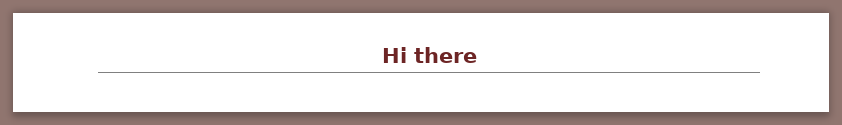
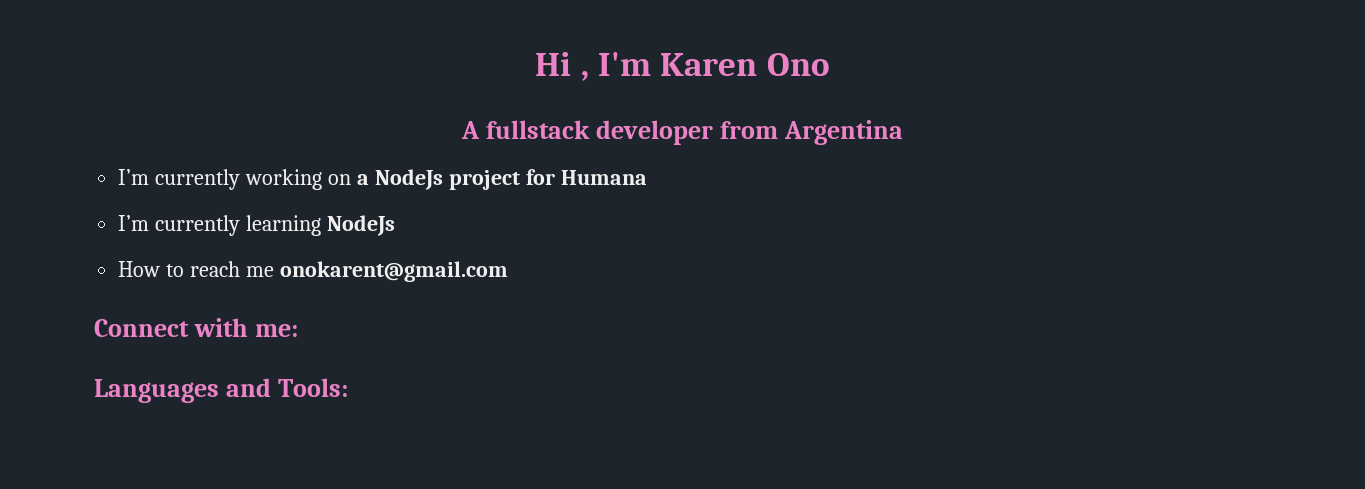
- Hi there
+ Hi , I'm Karen Ono
+ A fullstack developer from Argentina
+ I’m currently working on a NodeJs project for Humana
+ I’m currently learning NodeJs
+ How to reach me onokarent@gmail.com
+ Connect with me:
+ Languages and Tools:

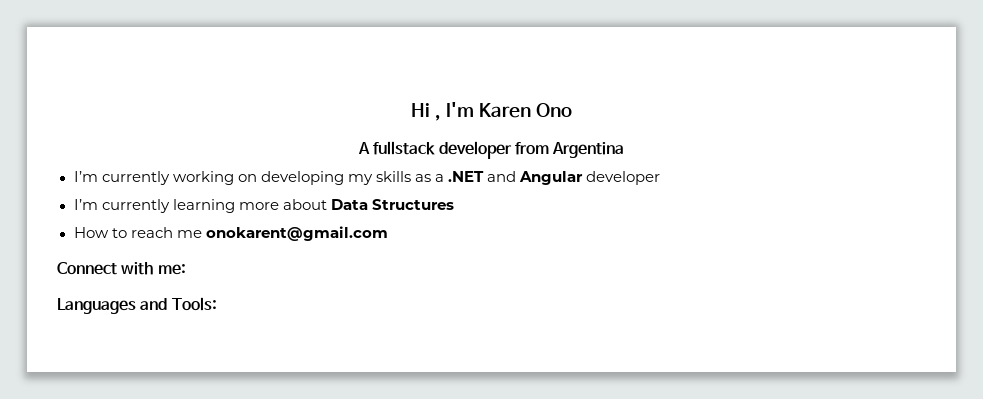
- I’m currently working on a NodeJs project for Humana
+ I’m currently working on developing my skills as a .NET and Angular developer
- I’m currently learning NodeJs
+ I’m currently learning more about Data Structures

